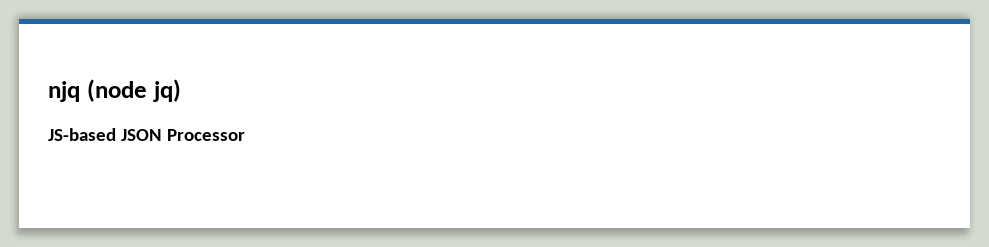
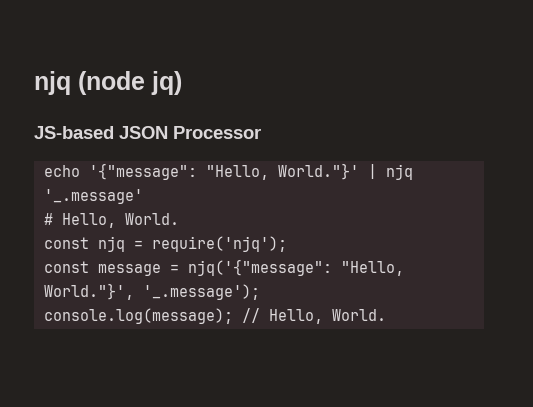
+ echo '{"message": "Hello, World."}' | njq '_.message'
+ # Hello, World.
+ const njq = require('njq');
+ const message = njq('{"message": "Hello, World."}', '_.message');
+ console.log(message); // Hello, World.

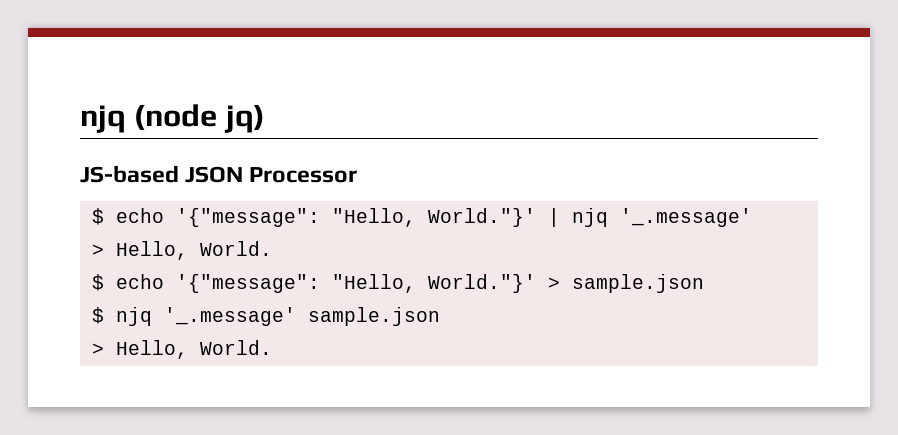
- echo '{"message": "Hello, World."}' | njq '_.message'
- # Hello, World.
+ $ echo '{"message": "Hello, World."}' | njq '_.message'
+ > Hello, World.
- const njq = require('njq');
- const message = njq('{"message": "Hello, World."}', '_.message');
- console.log(message); // Hello, World.
+ $ echo '{"message": "Hello, World."}' > sample.json
+ $ njq '_.message' sample.json
+ > Hello, World.

